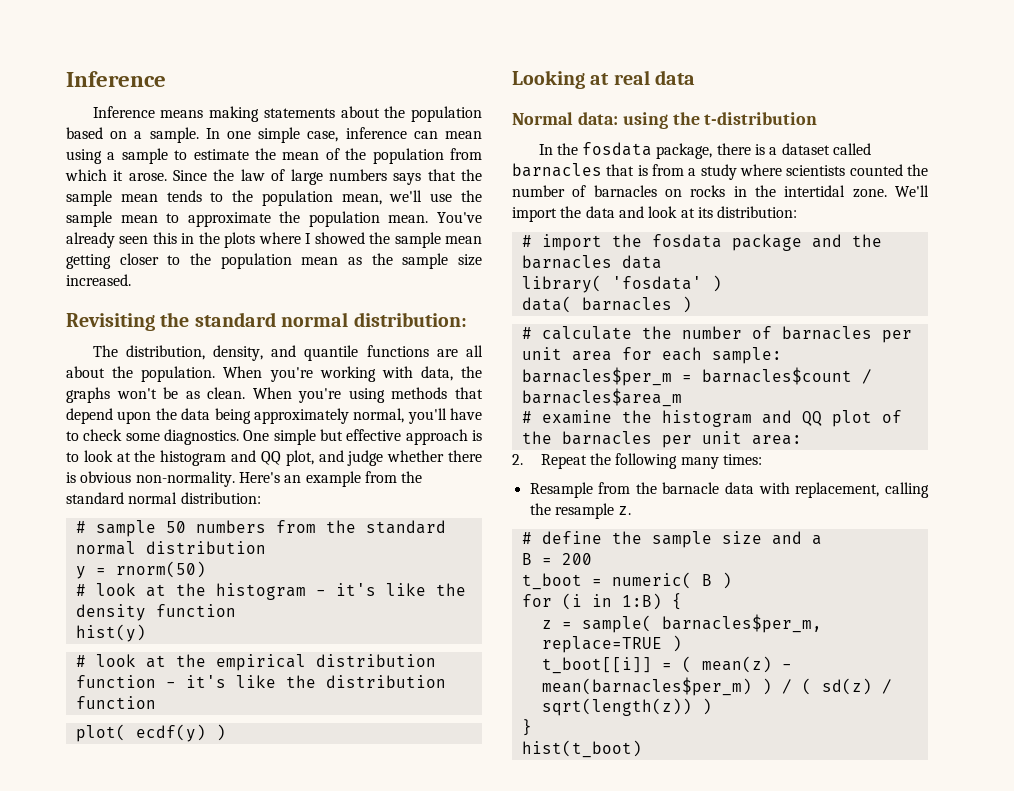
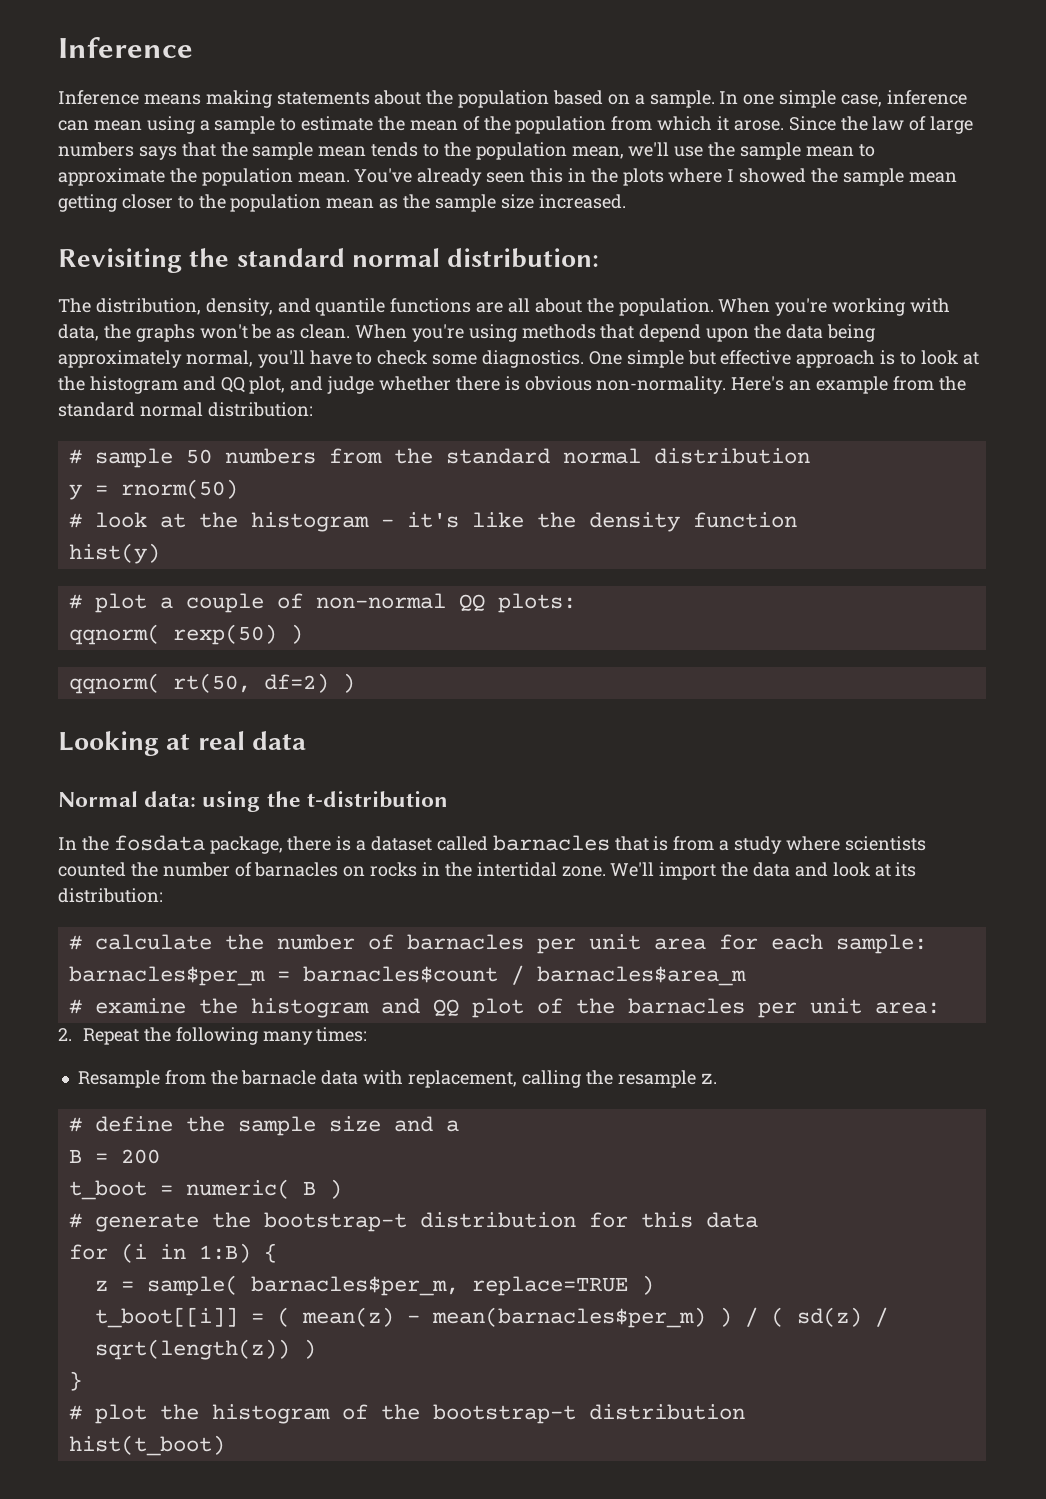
- # look at the empirical distribution function - it's like the distribution function
- plot( ecdf(y) )
+ # plot a couple of non-normal QQ plots:
+ qqnorm( rexp(50) )
+ qqnorm( rt(50, df=2) )
- # import the fosdata package and the barnacles data
- library( 'fosdata' )
- data( barnacles )
+ # generate the bootstrap-t distribution for this data
+ # plot the histogram of the bootstrap-t distribution

